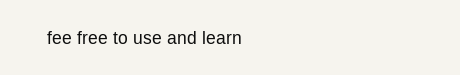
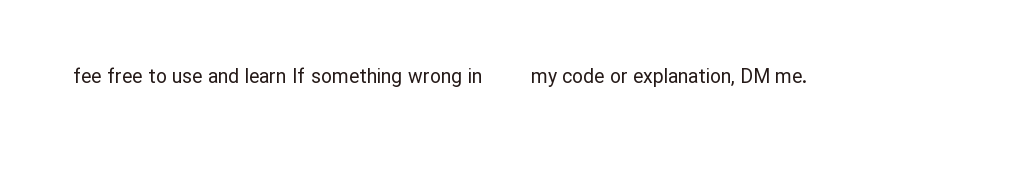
- fee free to use and learn
+ fee free to use and learn If something wrong in my code or explanation, DM me.

